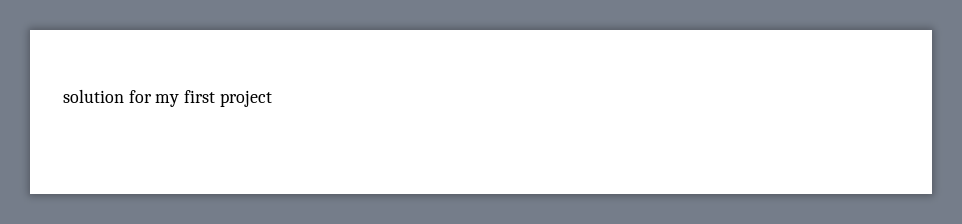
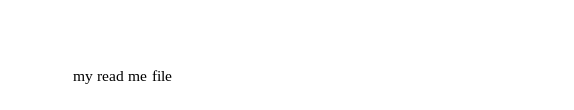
- solution for my first project
+ my read me file

